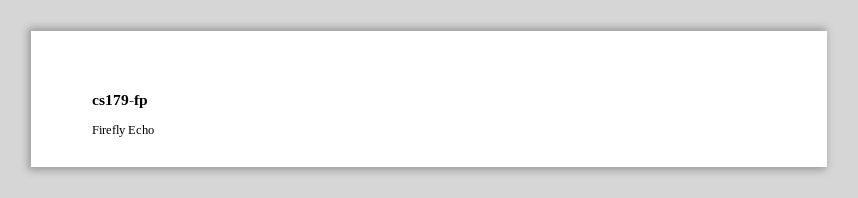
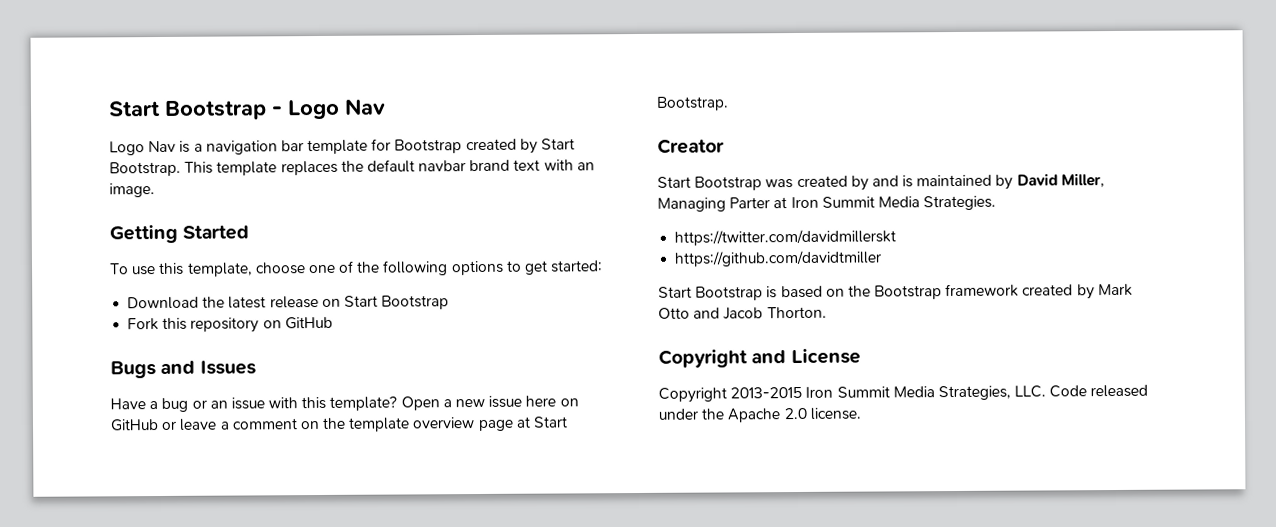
- cs179-fp
- Firefly Echo
+ Start Bootstrap - Logo Nav
+ Logo Nav is a navigation bar template for Bootstrap created by Start Bootstrap. This template replaces the default navbar brand text with an image.
+ Getting Started
+ To use this template, choose one of the following options to get started:
+ Download the latest release on Start Bootstrap
+ Fork this repository on GitHub
+ Bugs and Issues
+ Have a bug or an issue with this template? Open a new issue here on GitHub or leave a comment on the template overview page at Start Bootstrap.
+ Creator
+ Start Bootstrap was created by and is maintained by David Miller, Managing Parter at Iron Summit Media Strategies.
+ https://twitter.com/davidmillerskt
+ https://github.com/davidtmiller
+ Start Bootstrap is based on the Bootstrap framework created by Mark Otto and Jacob Thorton.
+ Copyright and License
+ Copyright 2013-2015 Iron Summit Media Strategies, LLC. Code released under the Apache 2.0 license.

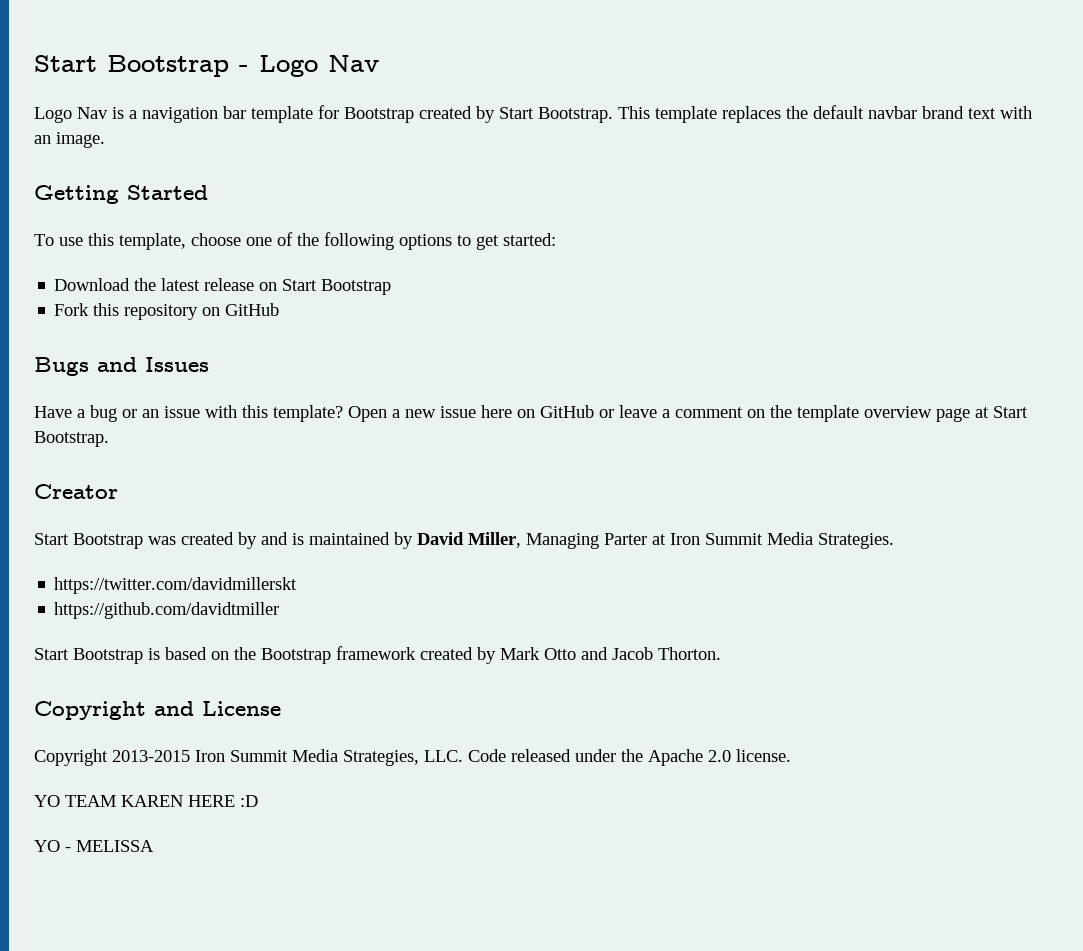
+ YO TEAM KAREN HERE :D
+ YO - MELISSA

